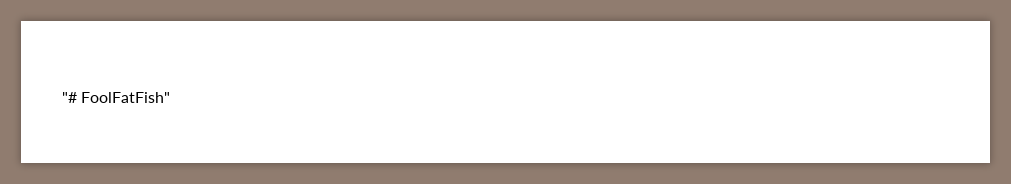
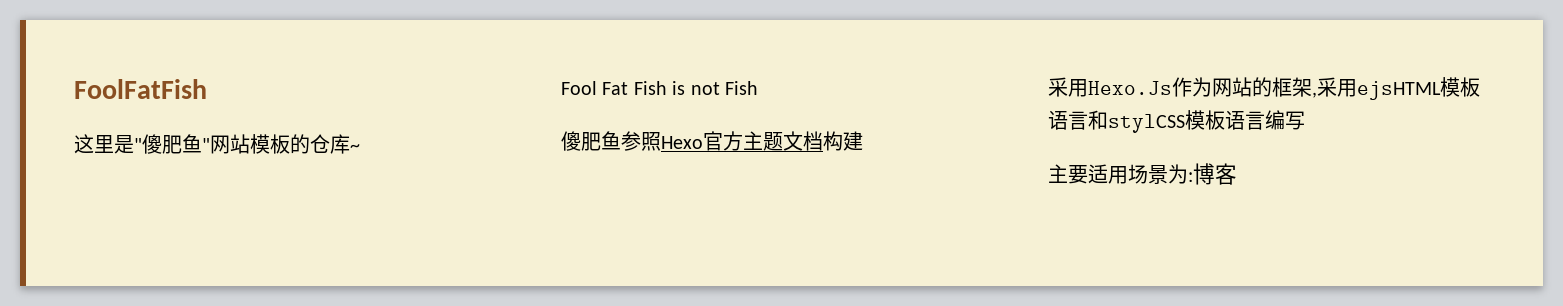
- "# FoolFatFish"
+ FoolFatFish
+ 这里是"傻肥鱼"网站模板的仓库~
+ Fool Fat Fish is not Fish
+ 傻肥鱼参照Hexo官方主题文档构建
+ 采用Hexo.Js作为网站的框架,采用ejsHTML模板语言和stylCSS模板语言编写
+ 主要适用场景为:博客

